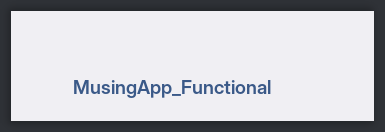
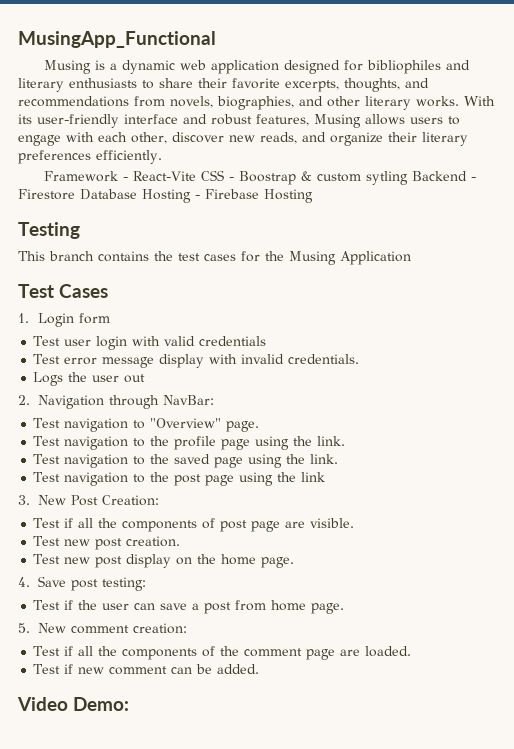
+ Musing is a dynamic web application designed for bibliophiles and literary enthusiasts to share their favorite excerpts, thoughts, and recommendations from novels, biographies, and other literary works. With its user-friendly interface and robust features, Musing allows users to engage with each other, discover new reads, and organize their literary preferences efficiently.
+ Framework - React-Vite CSS - Boostrap & custom sytling Backend - Firestore Database Hosting - Firebase Hosting
+ Testing
+ This branch contains the test cases for the Musing Application
+ Test Cases
+ 1. Login form
+ Test user login with valid credentials
+ Test error message display with invalid credentials.
+ Logs the user out
+ 2. Navigation through NavBar:
+ Test navigation to "Overview" page.
+ Test navigation to the profile page using the link.
+ Test navigation to the saved page using the link.
+ Test navigation to the post page using the link
+ 3. New Post Creation:
+ Test if all the components of post page are visible.
+ Test new post creation.
+ Test new post display on the home page.
+ 4. Save post testing:
+ Test if the user can save a post from home page.
+ 5. New comment creation:
+ Test if all the components of the comment page are loaded.
+ Test if new comment can be added.
+ Video Demo:

